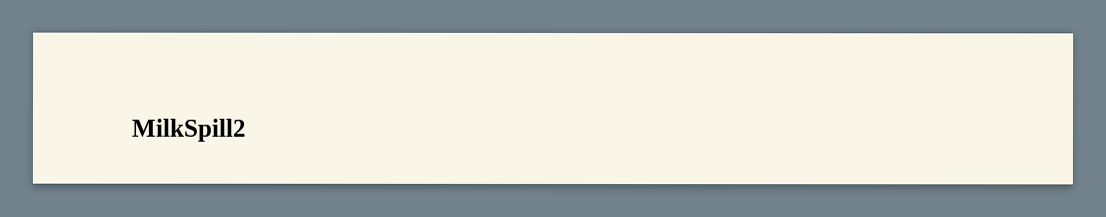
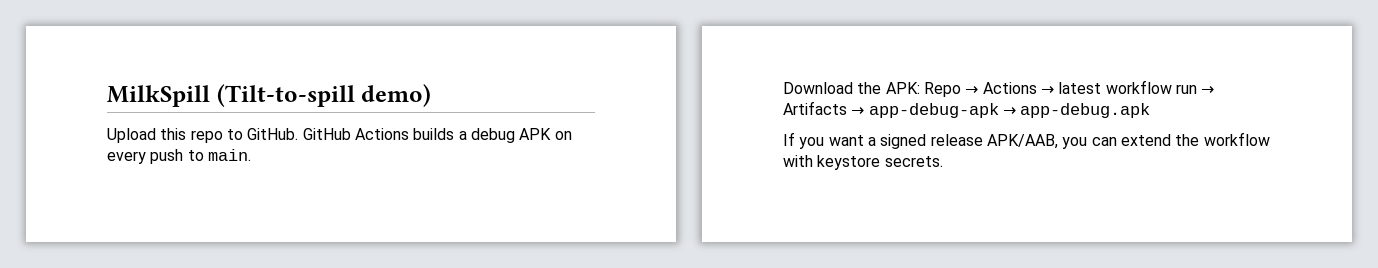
- MilkSpill2
+ MilkSpill (Tilt-to-spill demo)
+ Upload this repo to GitHub. GitHub Actions builds a debug APK on every push to main.
+ Download the APK: Repo → Actions → latest workflow run → Artifacts → app-debug-apk → app-debug.apk
+ If you want a signed release APK/AAB, you can extend the workflow with keystore secrets.

